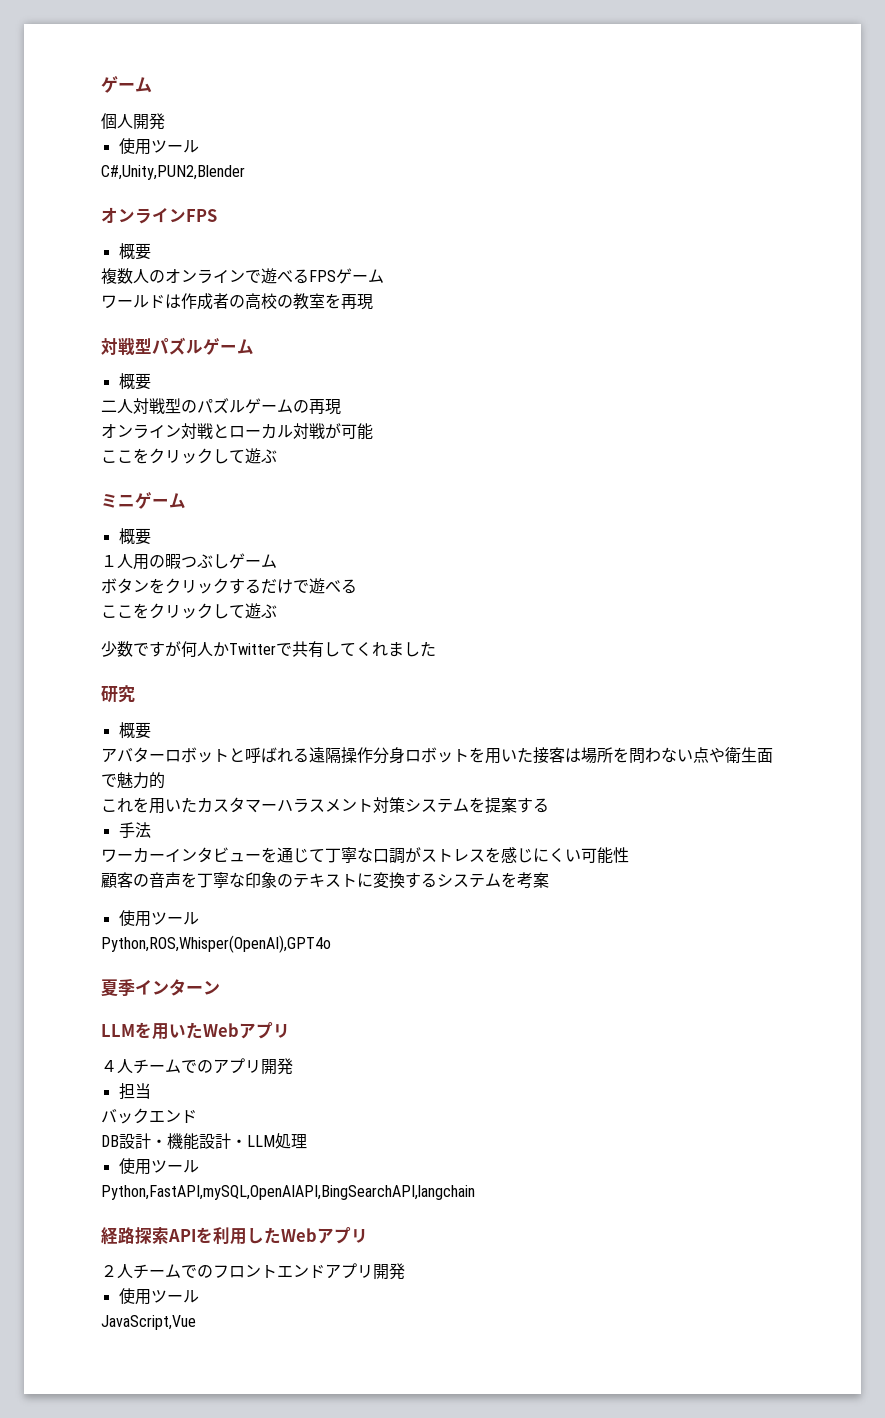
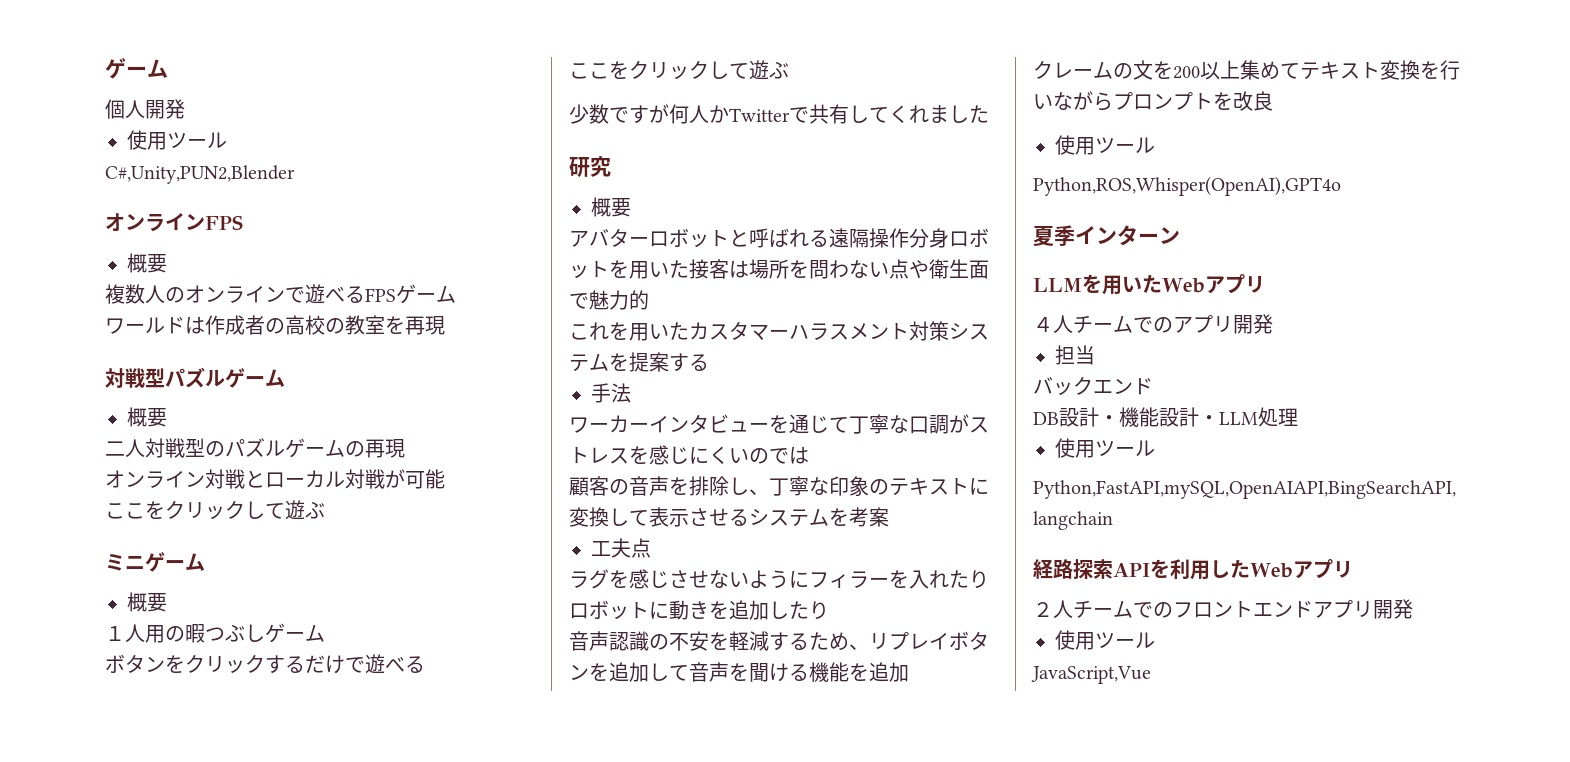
- ワーカーインタビューを通じて丁寧な口調がストレスを感じにくい可能性
+ ワーカーインタビューを通じて丁寧な口調がストレスを感じにくいのでは
- 顧客の音声を丁寧な印象のテキストに変換するシステムを考案
+ 顧客の音声を排除し、丁寧な印象のテキストに変換して表示させるシステムを考案
+ 工夫点
+ ラグを感じさせないようにフィラーを入れたりロボットに動きを追加したり
+ 音声認識の不安を軽減するため、リプレイボタンを追加して音声を聞ける機能を追加
+ クレームの文を200以上集めてテキスト変換を行いながらプロンプトを改良

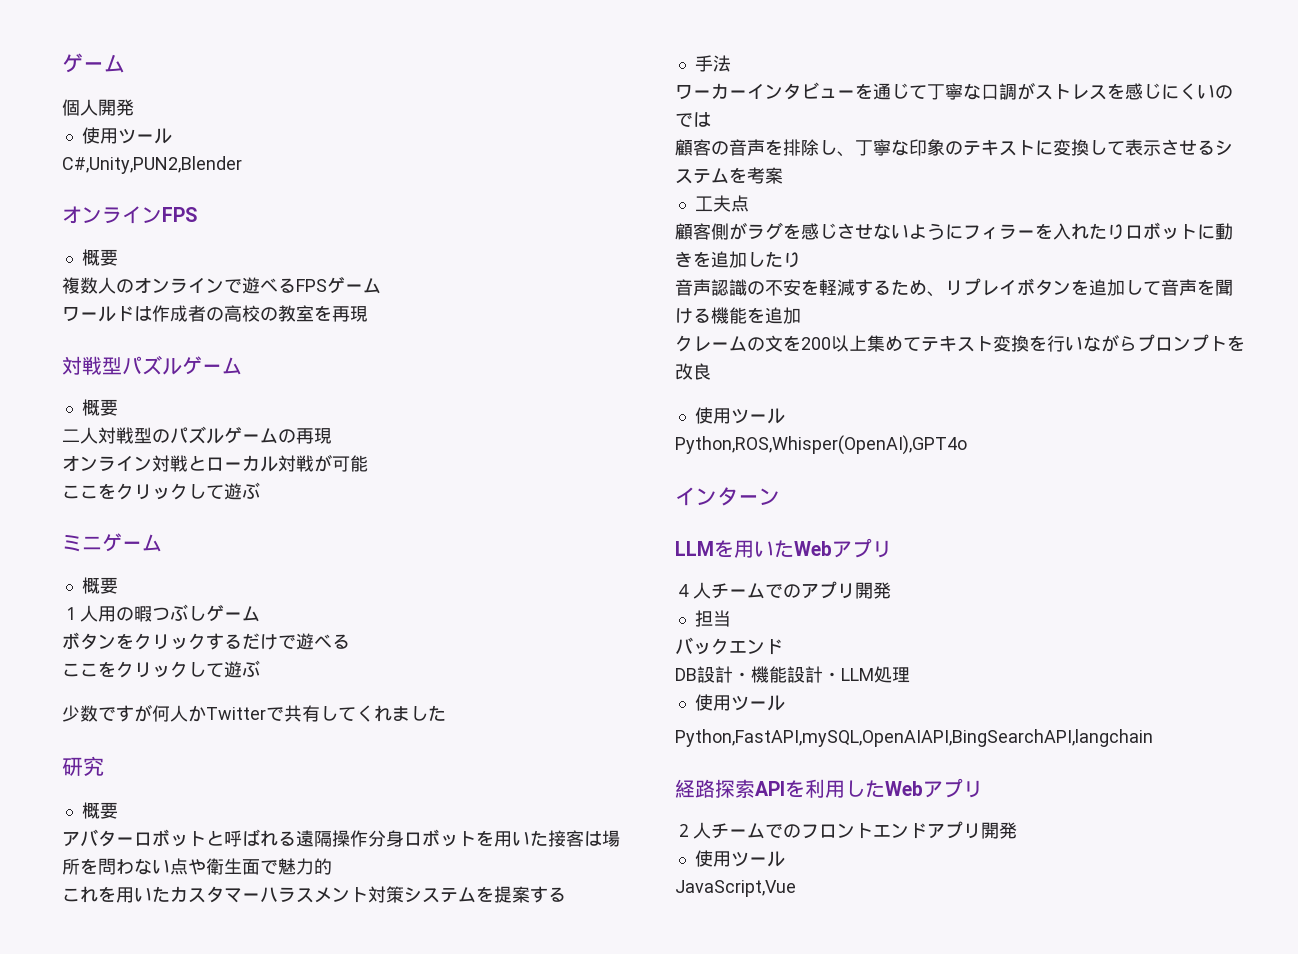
- ラグを感じさせないようにフィラーを入れたりロボットに動きを追加したり
+ 顧客側がラグを感じさせないようにフィラーを入れたりロボットに動きを追加したり
- 夏季インターン
+ インターン

